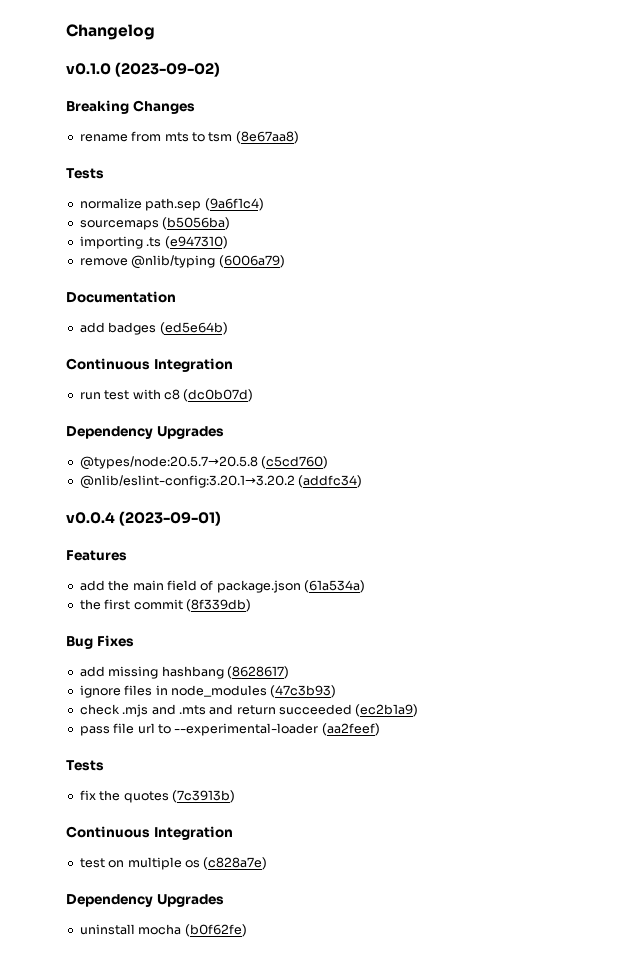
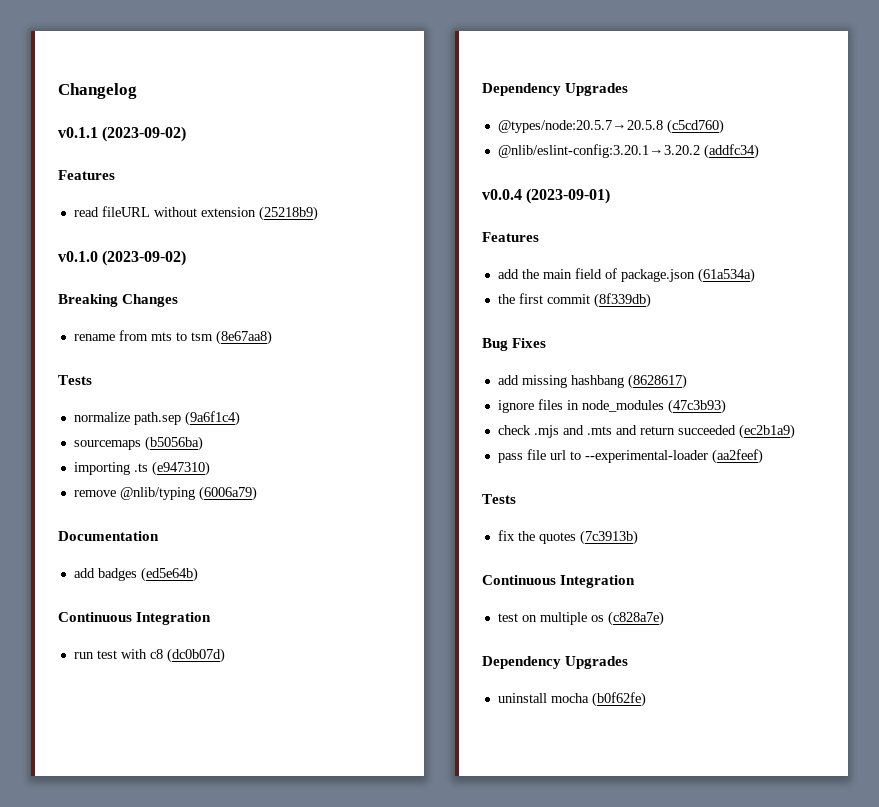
+ v0.1.1 (2023-09-02)
+ Features
+ read fileURL without extension (25218b9)

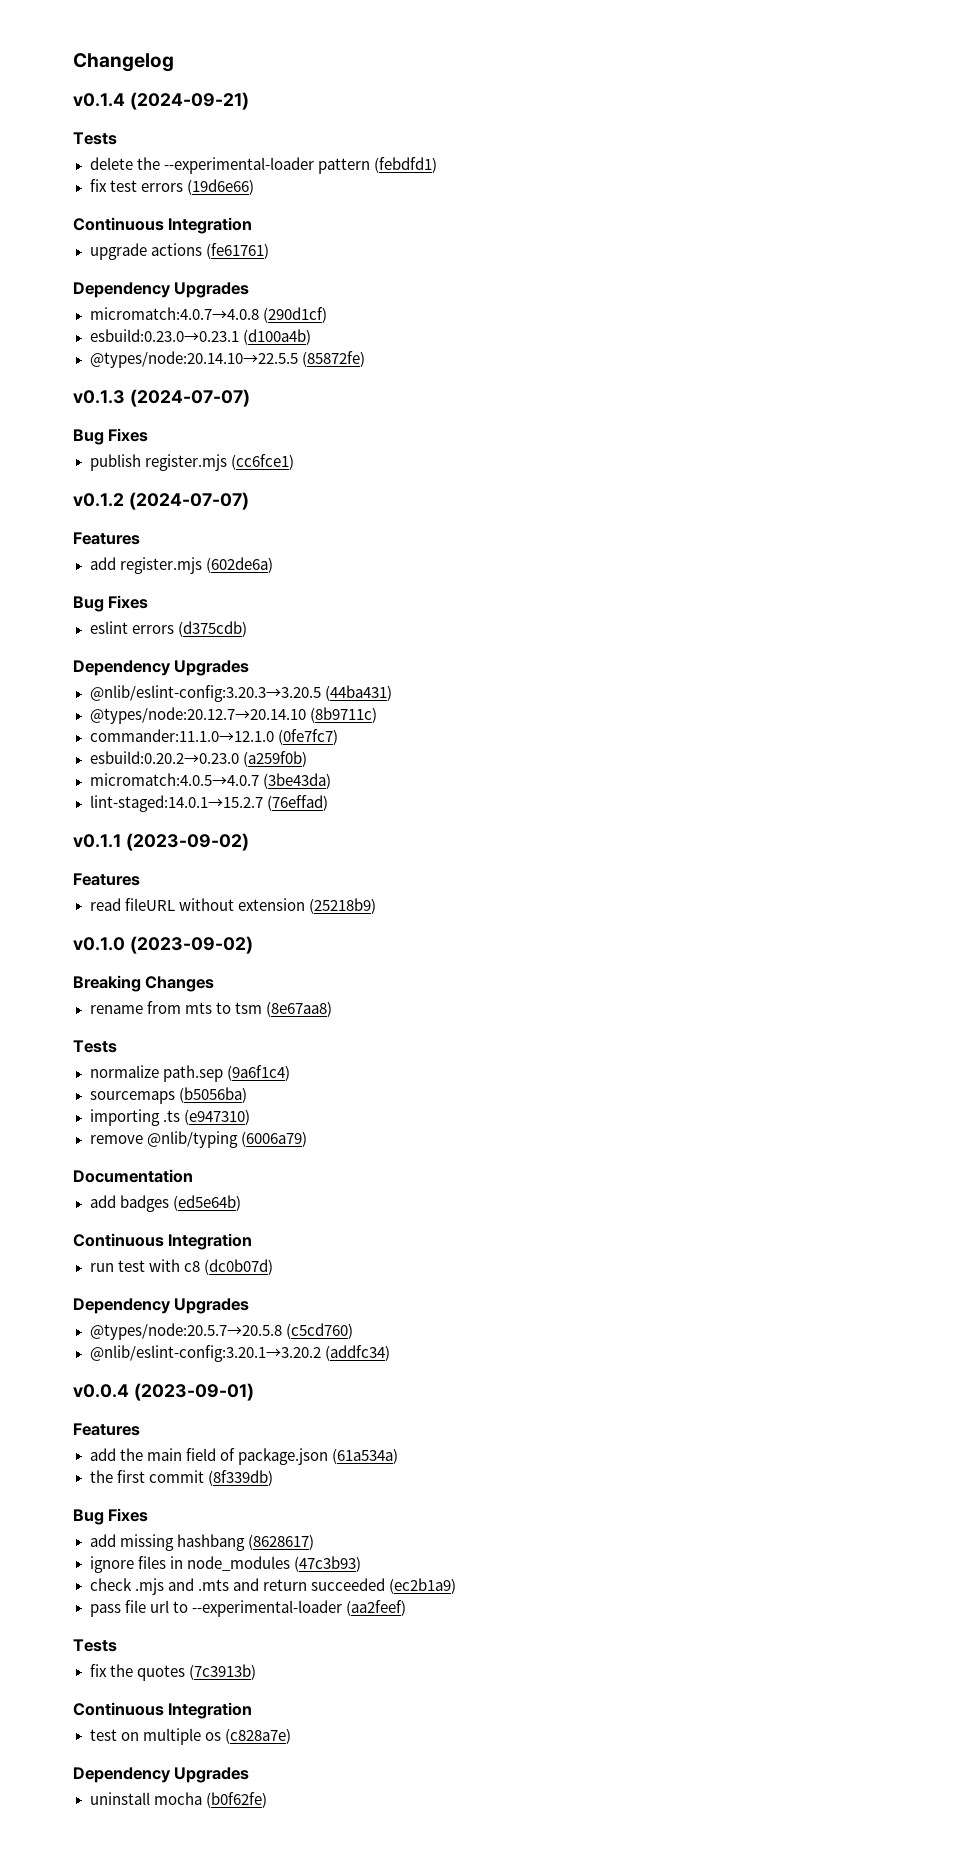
+ v0.1.4 (2024-09-21)
+ Tests
+ delete the --experimental-loader pattern (febdfd1)
+ fix test errors (19d6e66)
+ Continuous Integration
+ upgrade actions (fe61761)
+ Dependency Upgrades
+ micromatch:4.0.7→4.0.8 (290d1cf)
+ esbuild:0.23.0→0.23.1 (d100a4b)
+ @types/node:20.14.10→22.5.5 (85872fe)
+ v0.1.3 (2024-07-07)
+ Bug Fixes
+ publish register.mjs (cc6fce1)
+ v0.1.2 (2024-07-07)
+ Features
+ add register.mjs (602de6a)
+ Bug Fixes
+ eslint errors (d375cdb)
+ Dependency Upgrades
+ @nlib/eslint-config:3.20.3→3.20.5 (44ba431)
+ @types/node:20.12.7→20.14.10 (8b9711c)
+ commander:11.1.0→12.1.0 (0fe7fc7)
+ esbuild:0.20.2→0.23.0 (a259f0b)
+ micromatch:4.0.5→4.0.7 (3be43da)
+ lint-staged:14.0.1→15.2.7 (76effad)

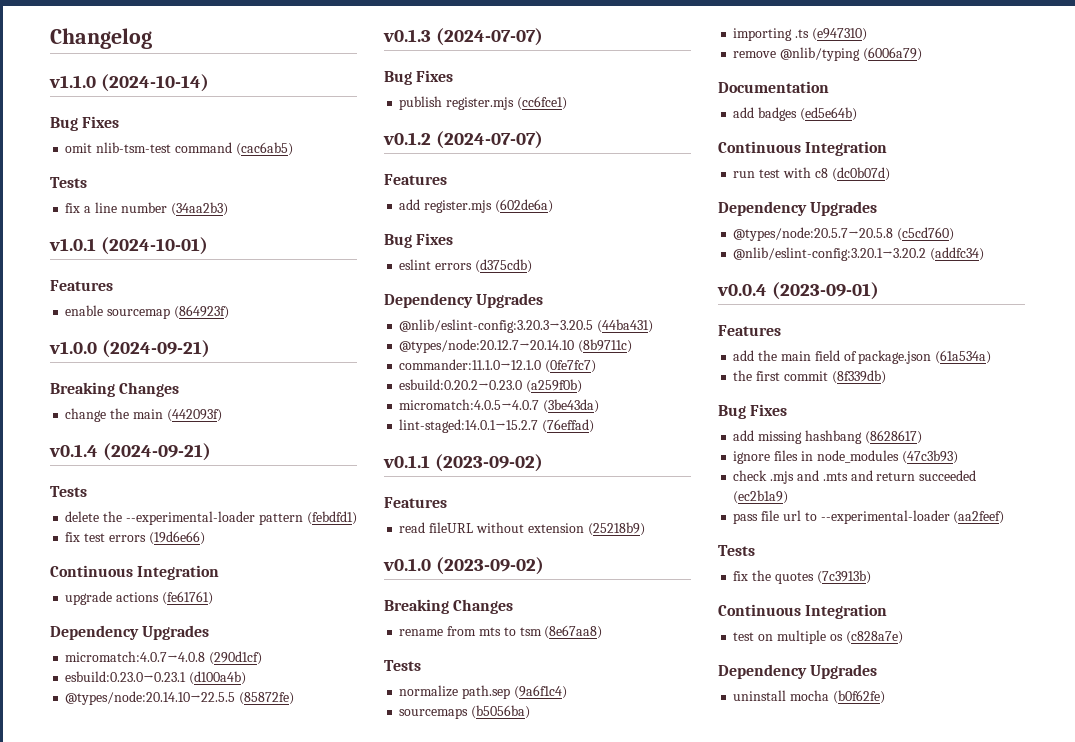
+ v1.1.0 (2024-10-14)
+ Bug Fixes
+ omit nlib-tsm-test command (cac6ab5)
+ Tests
+ fix a line number (34aa2b3)
+ v1.0.1 (2024-10-01)
+ Features
+ enable sourcemap (864923f)
+ v1.0.0 (2024-09-21)
+ Breaking Changes
+ change the main (442093f)

